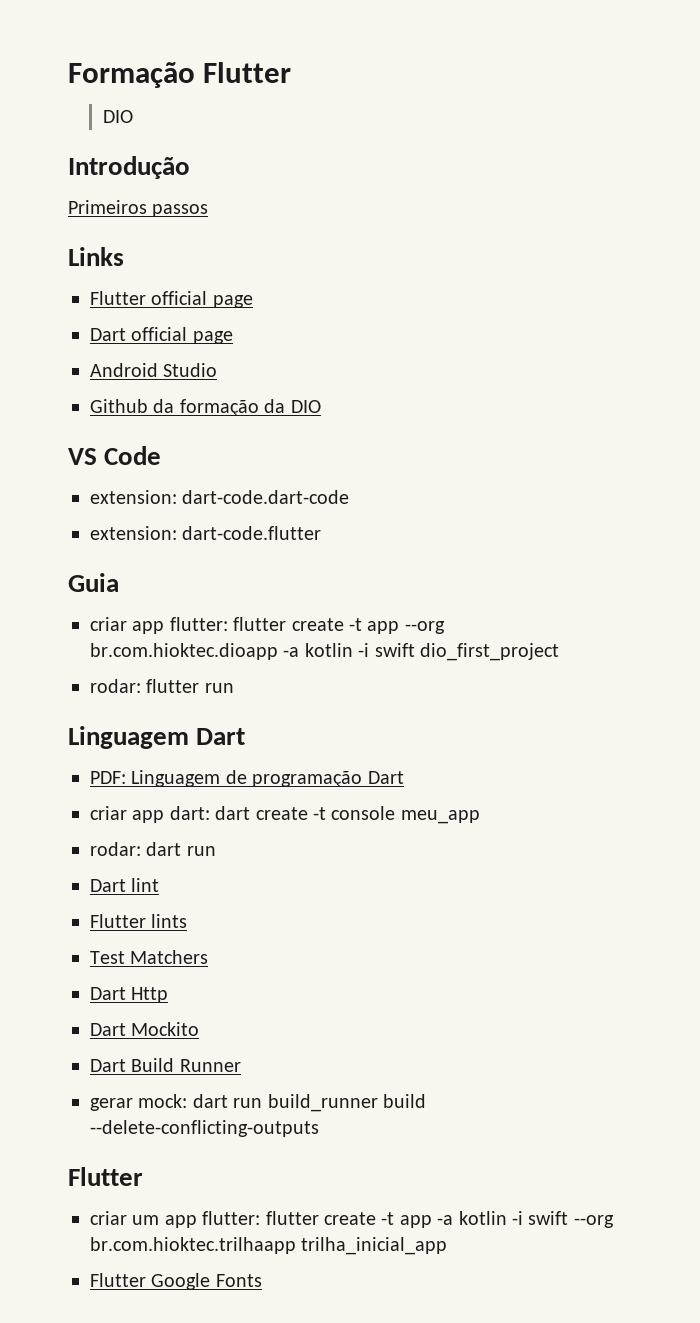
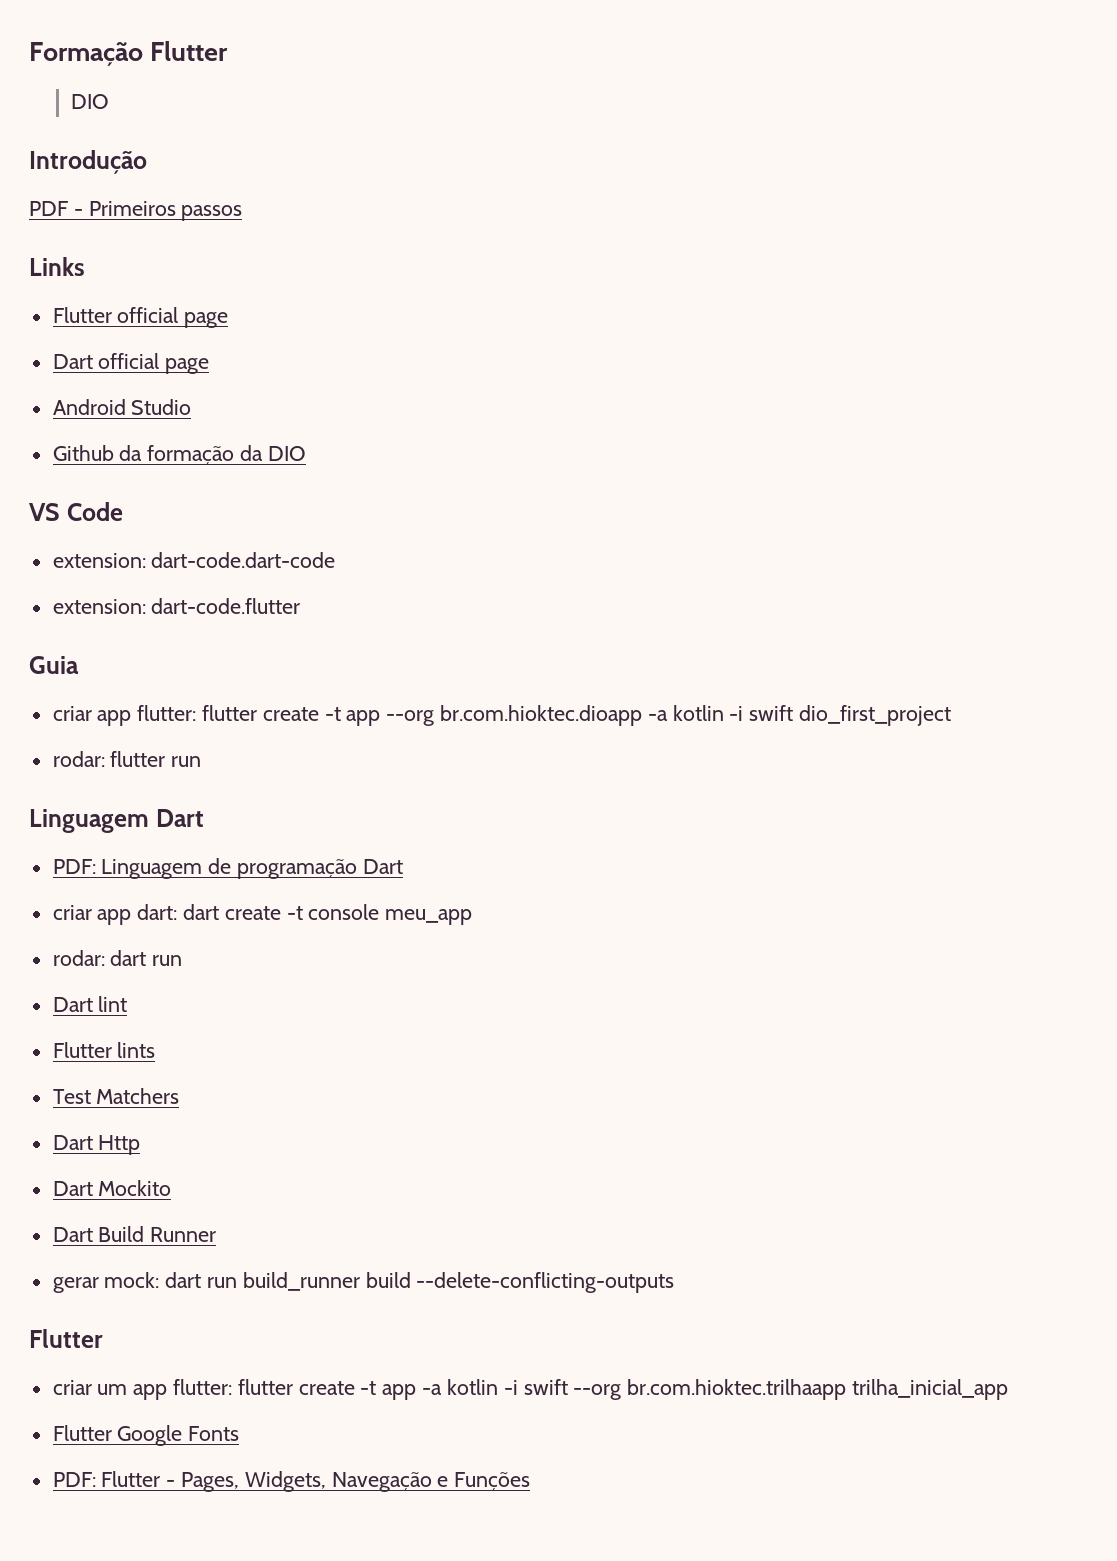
- Primeiros passos
+ PDF - Primeiros passos
+ PDF: Flutter - Pages, Widgets, Navegação e Funções

